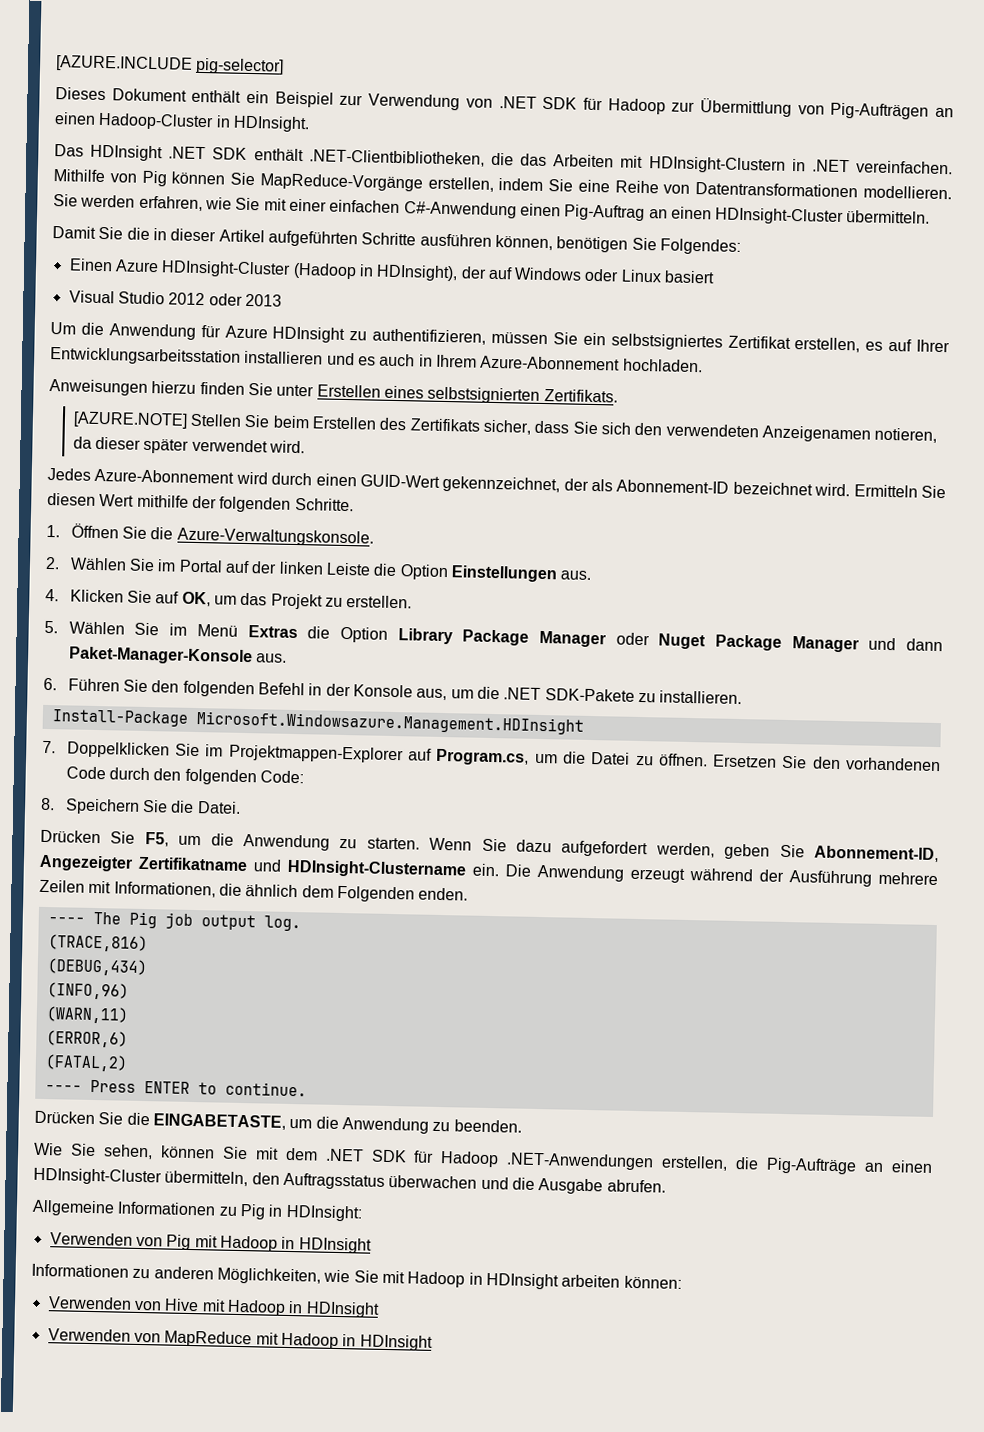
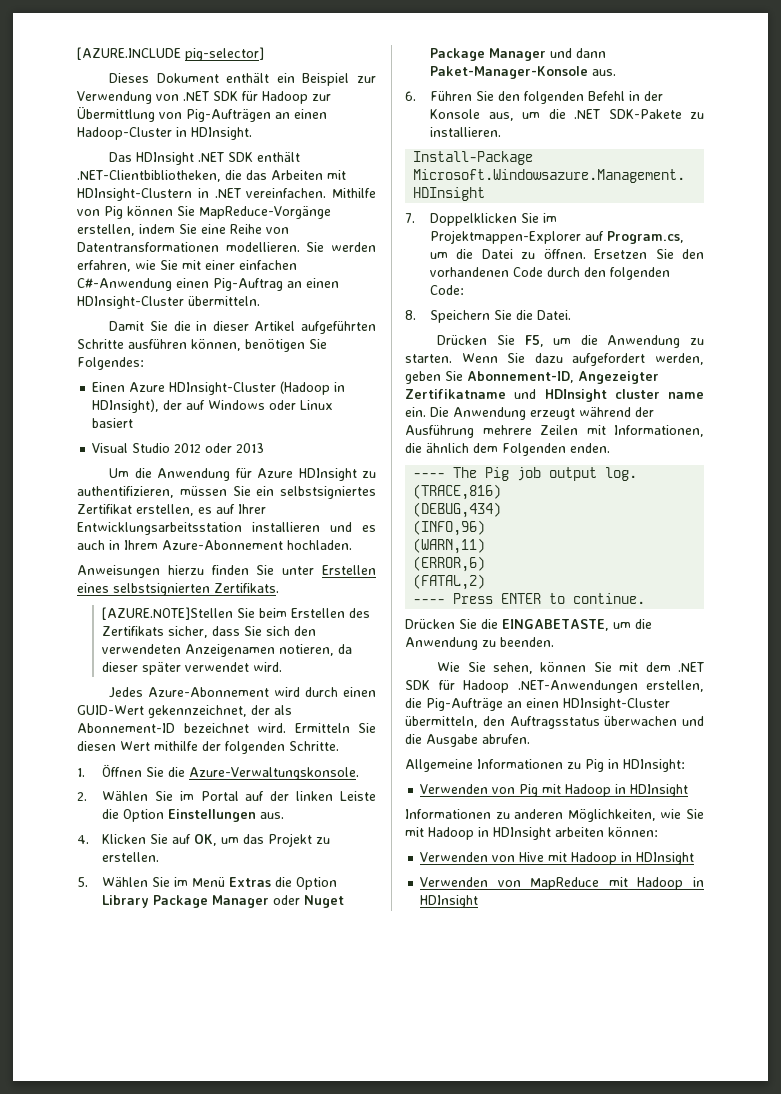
- [AZURE.NOTE] Stellen Sie beim Erstellen des Zertifikats sicher, dass Sie sich den verwendeten Anzeigenamen notieren, da dieser später verwendet wird.
+ [AZURE.NOTE]Stellen Sie beim Erstellen des Zertifikats sicher, dass Sie sich den verwendeten Anzeigenamen notieren, da dieser später verwendet wird.
- Wenn Sie dazu aufgefordert werden, geben Sie Abonnement-ID, Angezeigter Zertifikatname und HDInsight-Clustername ein.
+ Wenn Sie dazu aufgefordert werden, geben Sie Abonnement-ID, Angezeigter Zertifikatname und HDInsight cluster name ein.

